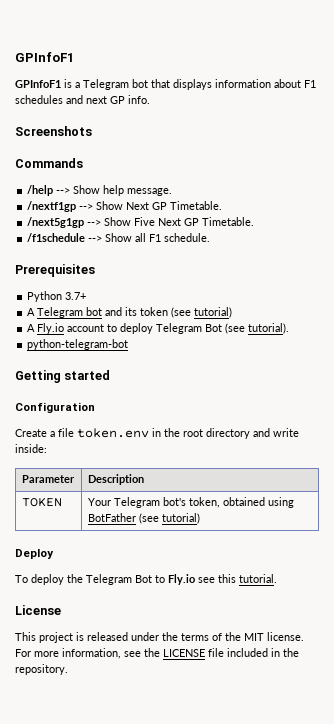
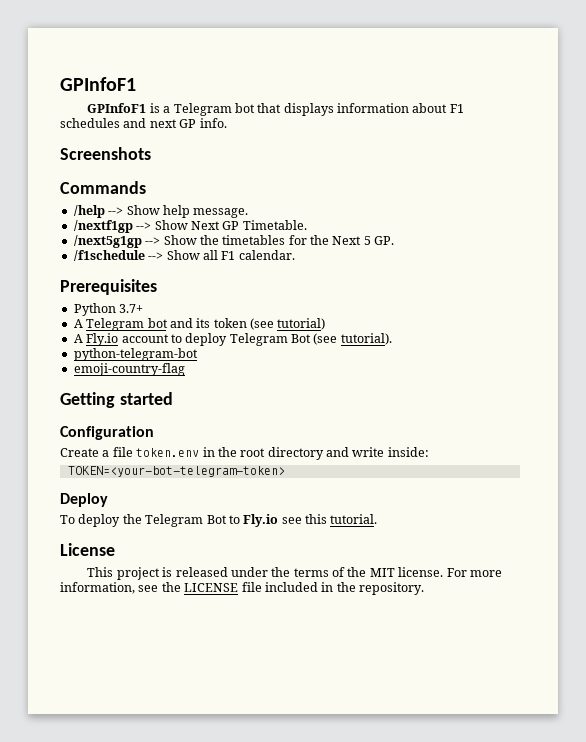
- /next5g1gp --> Show Five Next GP Timetable.
+ /next5g1gp --> Show the timetables for the Next 5 GP.
- /f1schedule --> Show all F1 schedule.
+ /f1schedule --> Show all F1 calendar.
+ emoji-country-flag
- Parameter | Description
- TOKEN | Your Telegram bot's token, obtained using BotFather (see tutorial)
+ TOKEN=<your-bot-telegram-token>

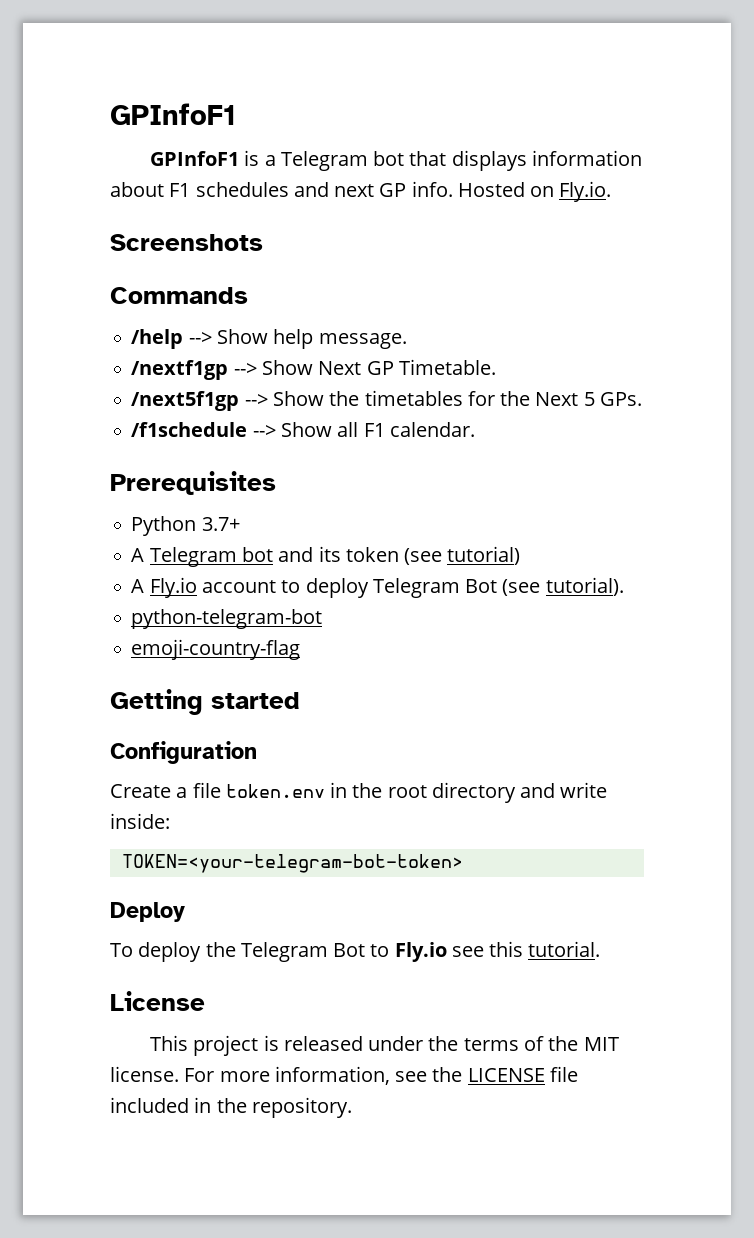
+ Hosted on Fly.io.
- /next5g1gp --> Show the timetables for the Next 5 GP.
+ /next5f1gp --> Show the timetables for the Next 5 GPs.
- TOKEN=<your-bot-telegram-token>
+ TOKEN=<your-telegram-bot-token>

